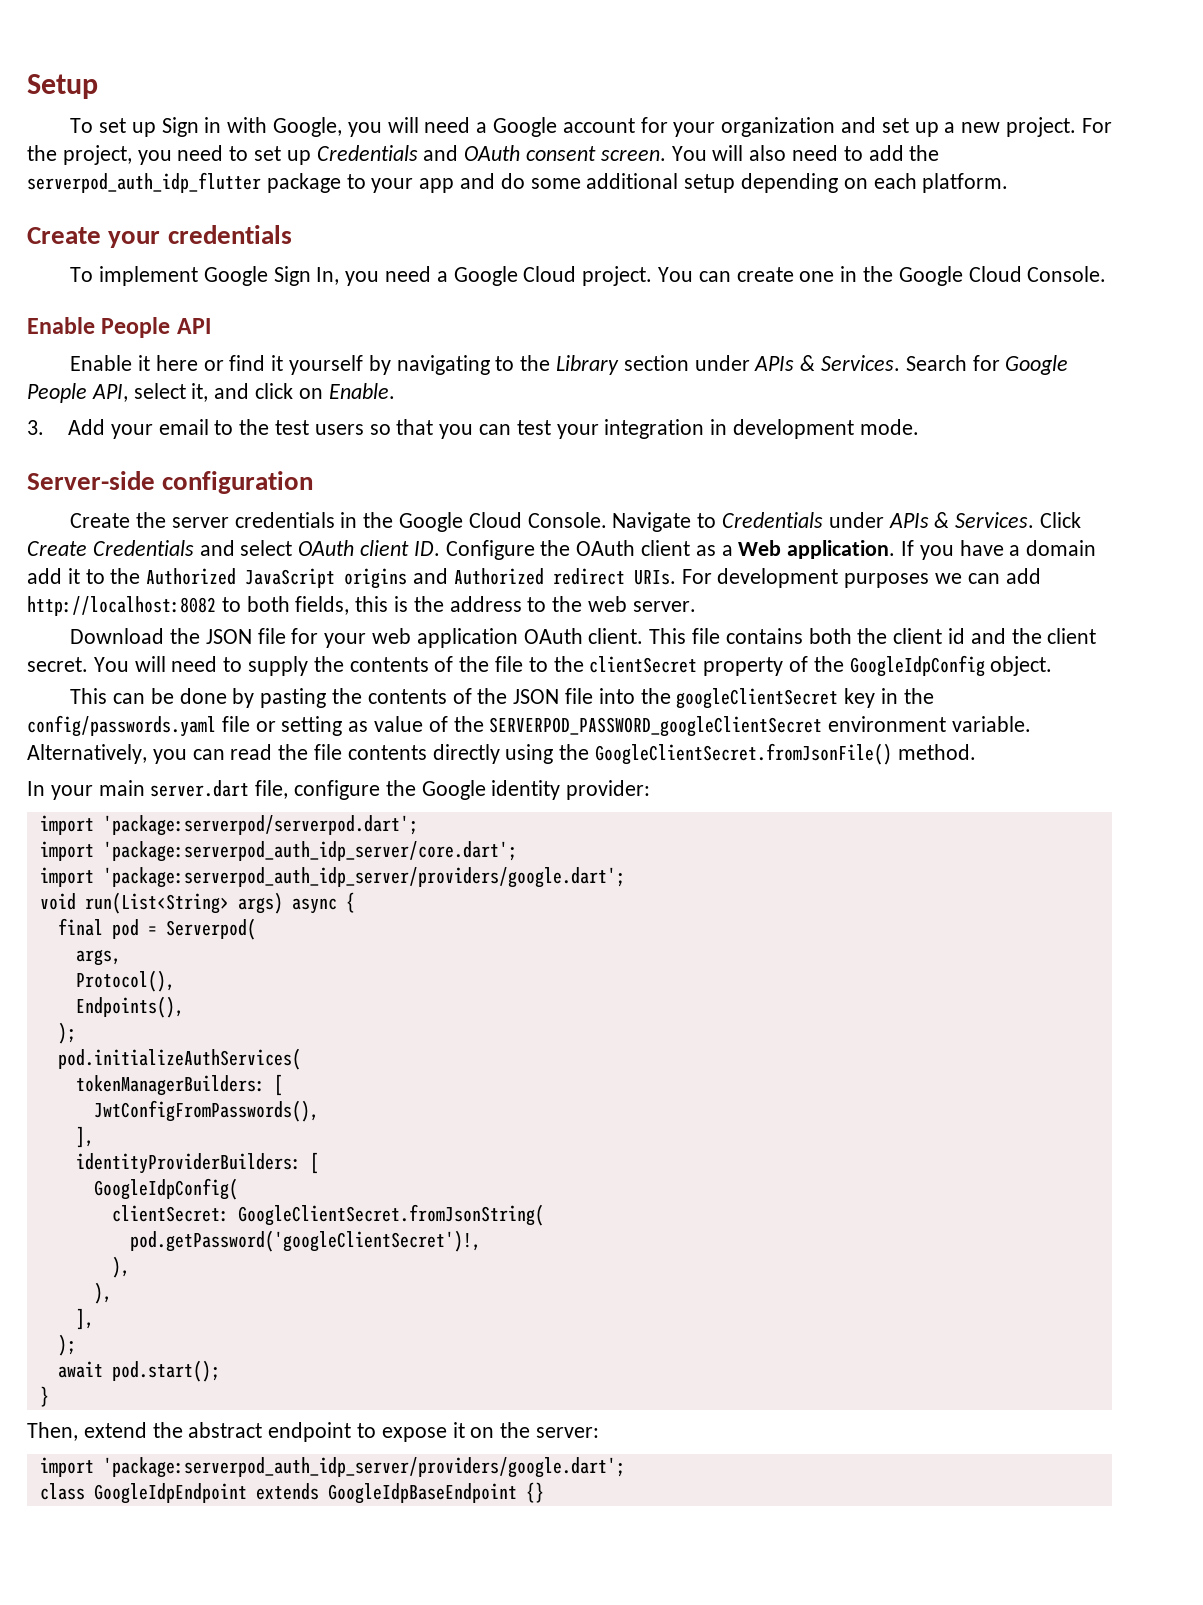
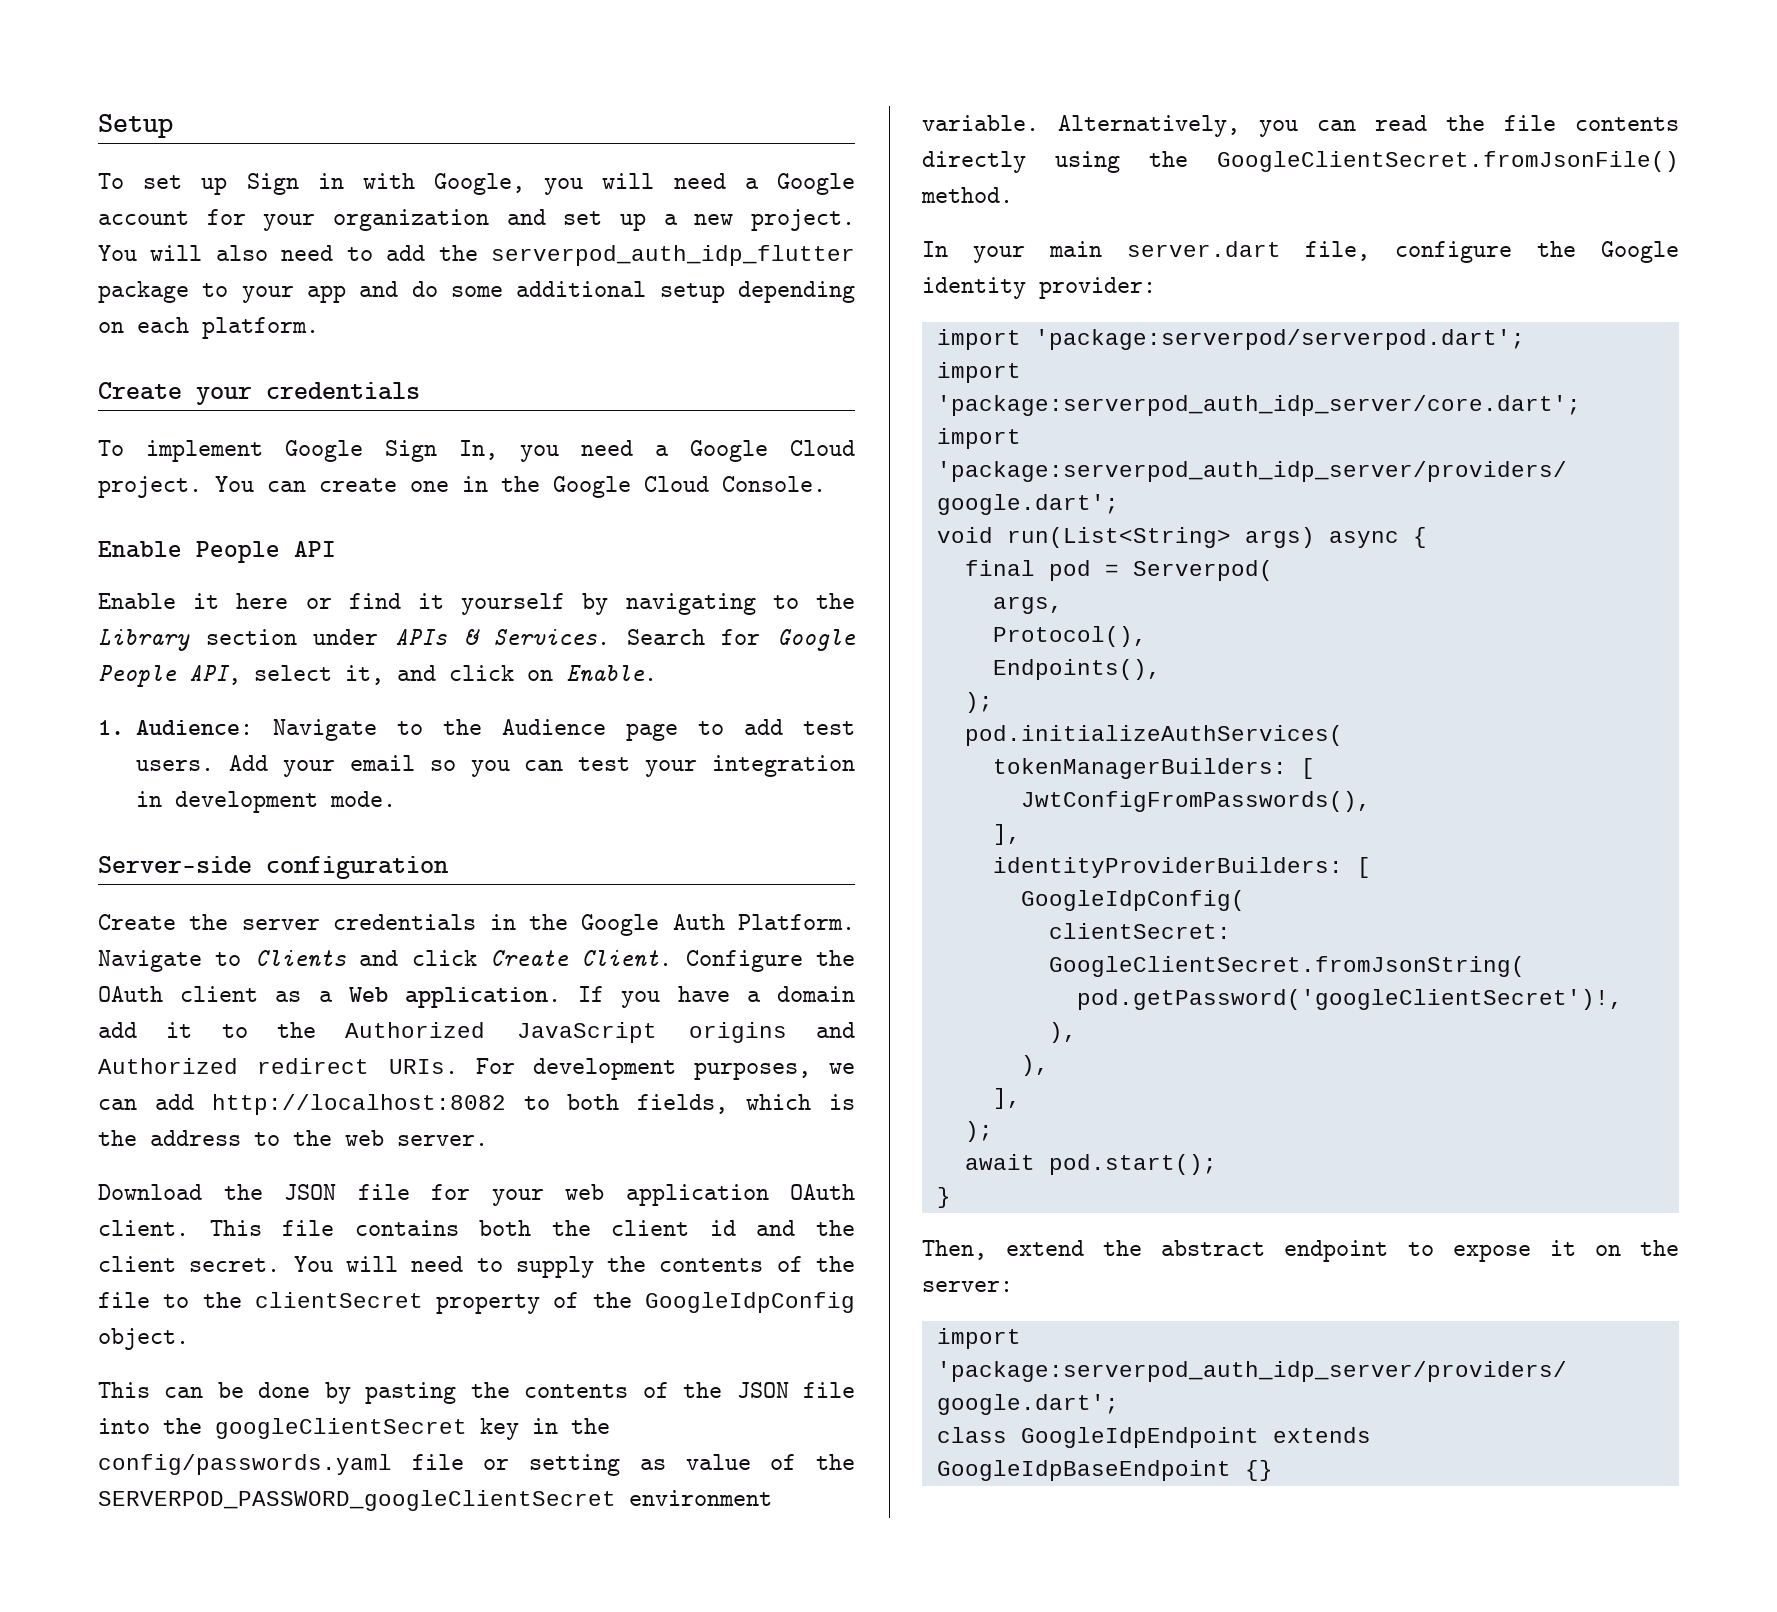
- For the project, you need to set up Credentials and OAuth consent screen.
- 3. Add your email to the test users so that you can test your integration in development mode.
+ 1. Audience: Navigate to the Audience page to add test users. Add your email so you can test your integration in development mode.
- Create the server credentials in the Google Cloud Console. Navigate to Credentials under APIs & Services. Click Create Credentials and select OAuth client ID. Configure the OAuth client as a Web application.
+ Create the server credentials in the Google Auth Platform. Navigate to Clients and click Create Client. Configure the OAuth client as a Web application.
- For development purposes we can add http://localhost:8082 to both fields, this is the address to the web server.
+ For development purposes, we can add http://localhost:8082 to both fields, which is the address to the web server.

